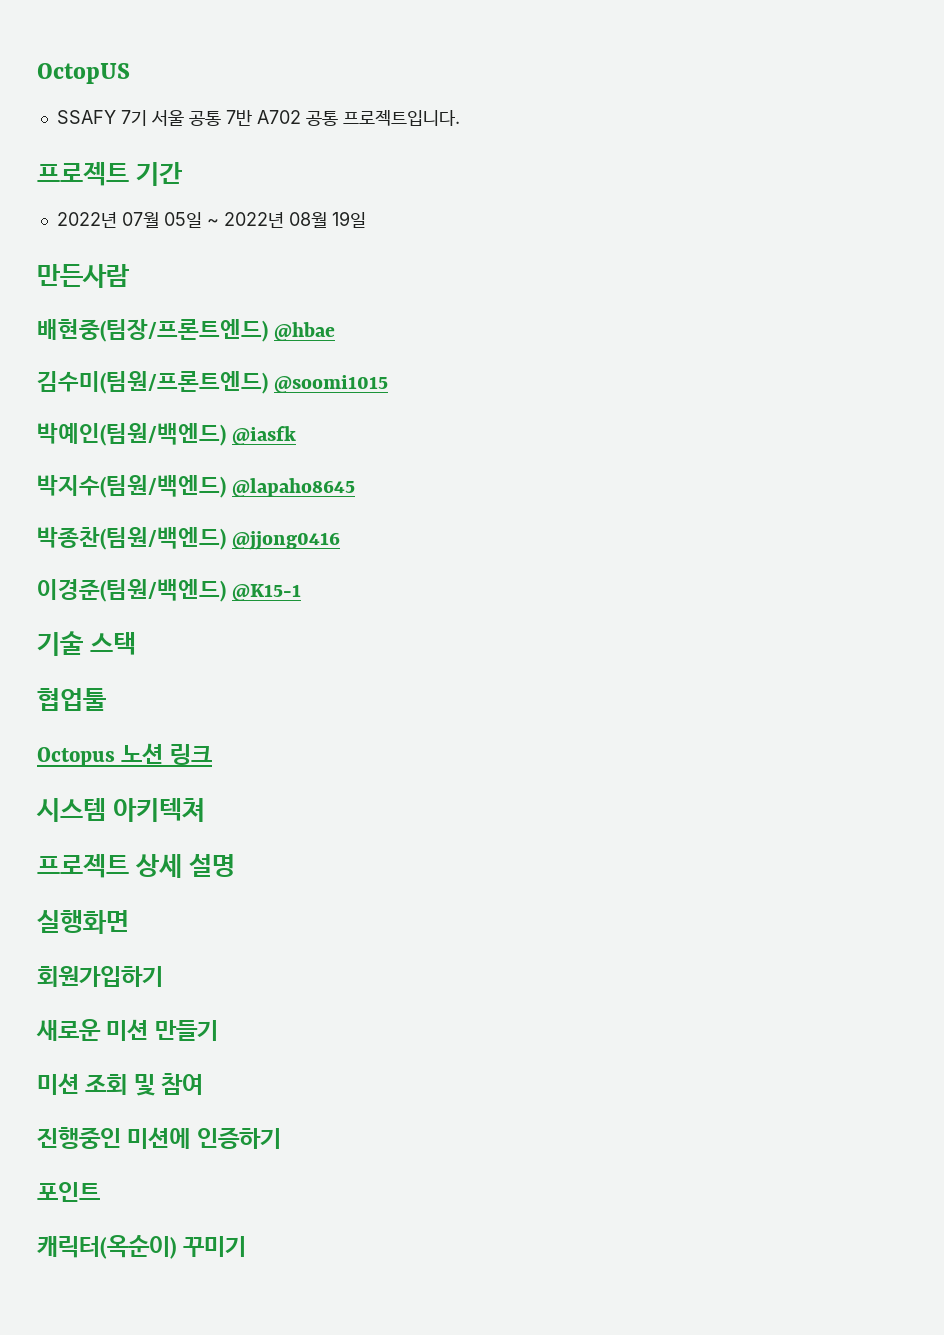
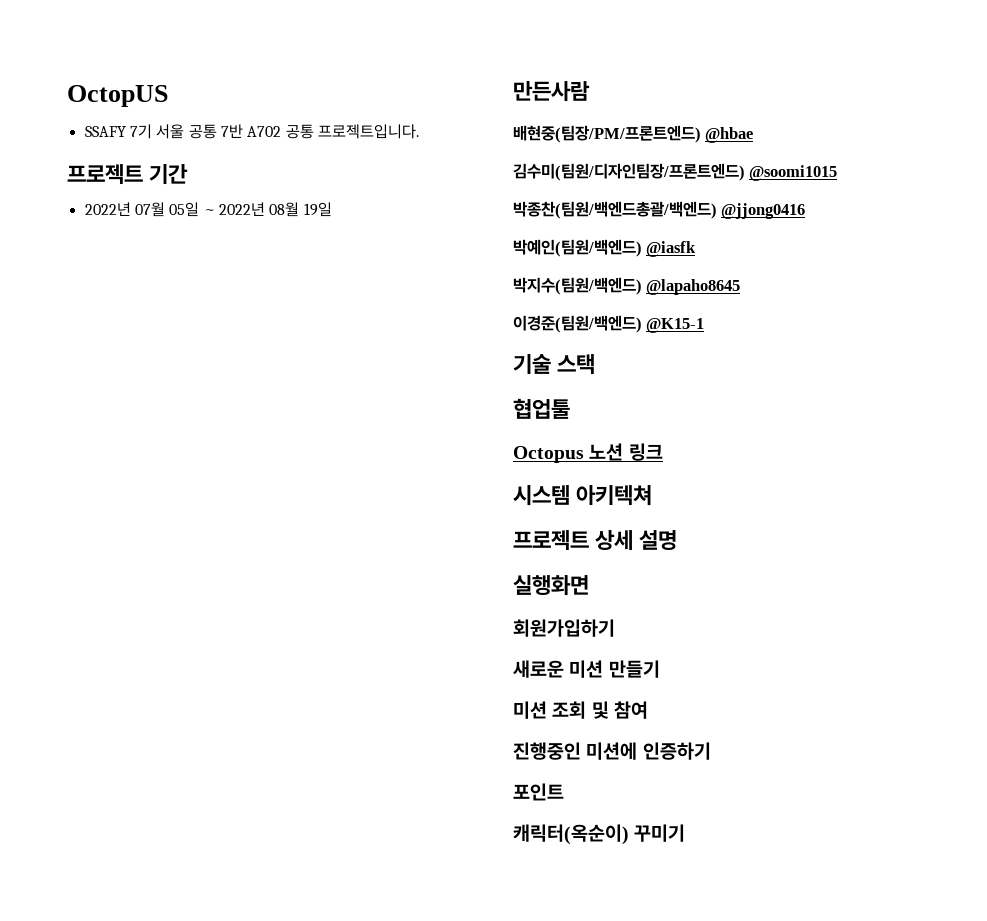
- 배현중(팀장/프론트엔드) @hbae
+ 배현중(팀장/PM/프론트엔드) @hbae
- 김수미(팀원/프론트엔드) @soomi1015
+ 김수미(팀원/디자인팀장/프론트엔드) @soomi1015
+ 박종찬(팀원/백엔드총괄/백엔드) @jjong0416
- 박종찬(팀원/백엔드) @jjong0416

